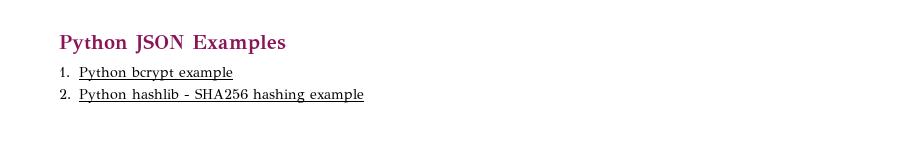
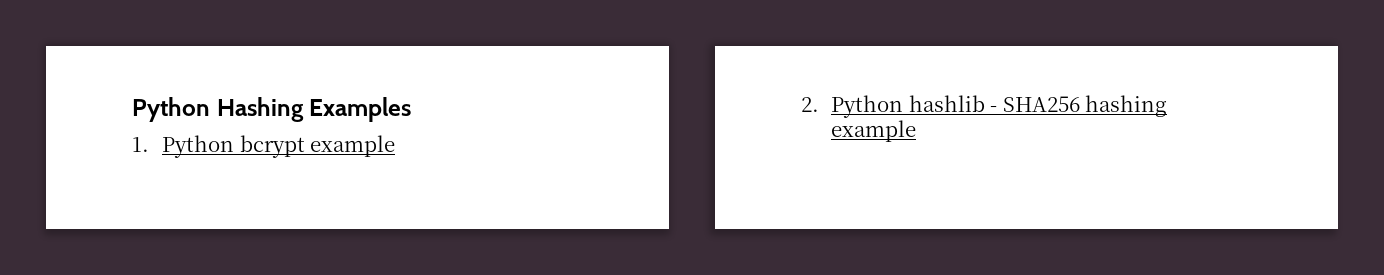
- Python JSON Examples
+ Python Hashing Examples

